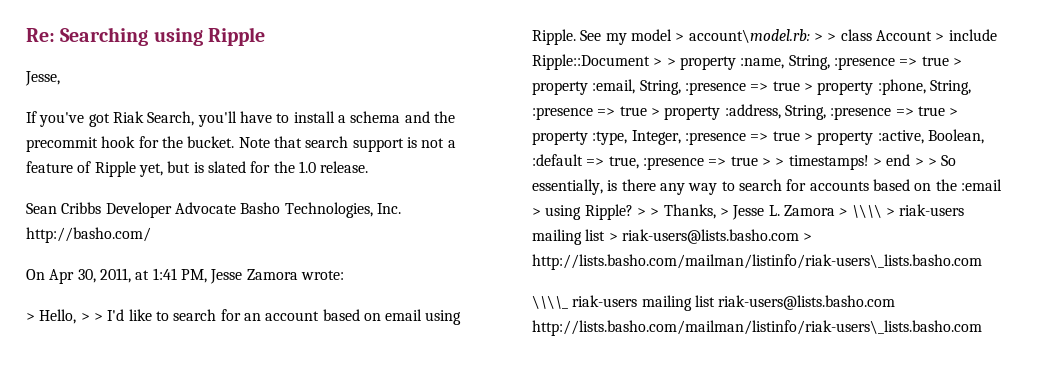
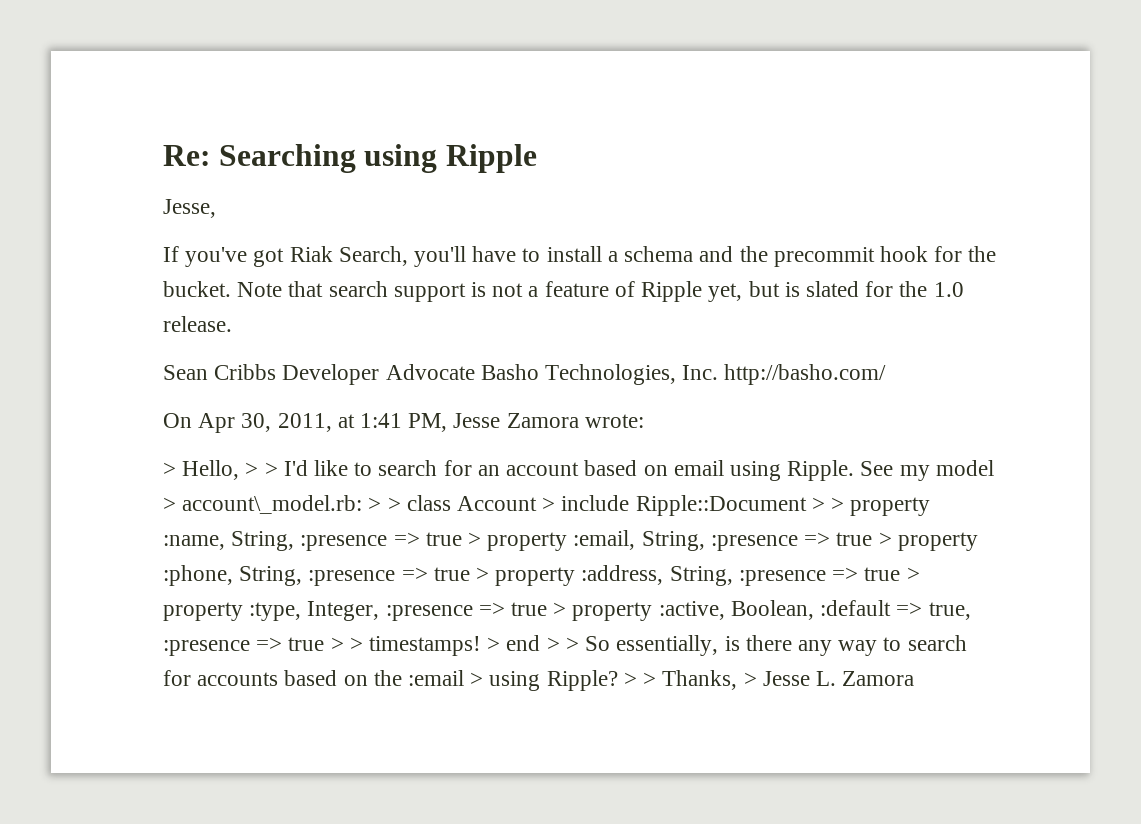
- See my model > account\model.rb: > > class Account > include Ripple::Document > > property :name, String, :presence => true > property :email, String, :presence => true > property :phone, String, :presence => true > property :address, String, :presence => true > property :type, Integer, :presence => true > property :active, Boolean, :default => true, :presence => true > > timestamps!
+ See my model > account\_model.rb: > > class Account > include Ripple::Document > > property :name, String, :presence => true > property :email, String, :presence => true > property :phone, String, :presence => true > property :address, String, :presence => true > property :type, Integer, :presence => true > property :active, Boolean, :default => true, :presence => true > > timestamps!
- > > Thanks, > Jesse L. Zamora > \\\\ > riak-users mailing list > riak-users@lists.basho.com > http://lists.basho.com/mailman/listinfo/riak-users\_lists.basho.com
- \\\\_ riak-users mailing list riak-users@lists.basho.com http://lists.basho.com/mailman/listinfo/riak-users\_lists.basho.com
+ > > Thanks, > Jesse L. Zamora

